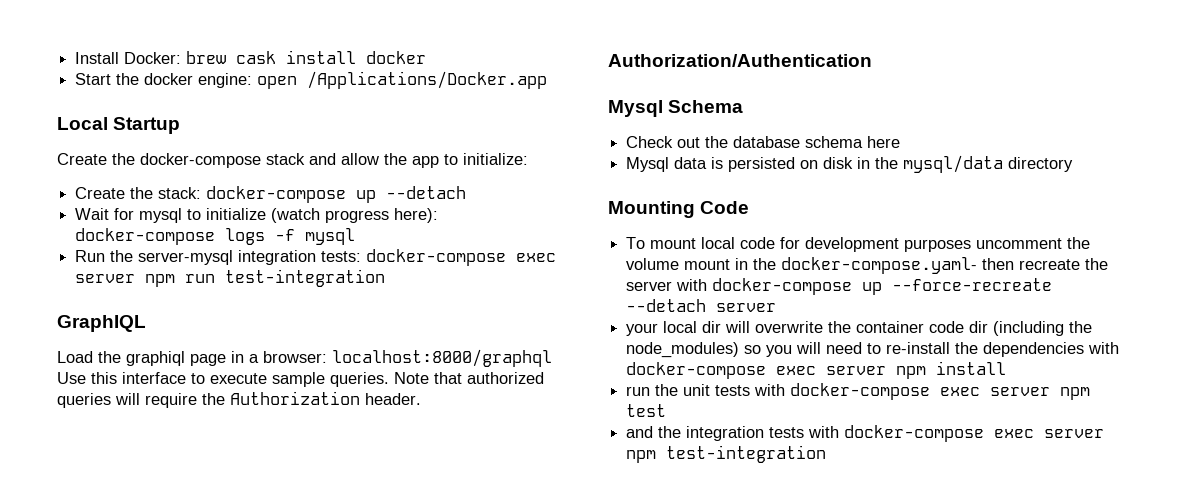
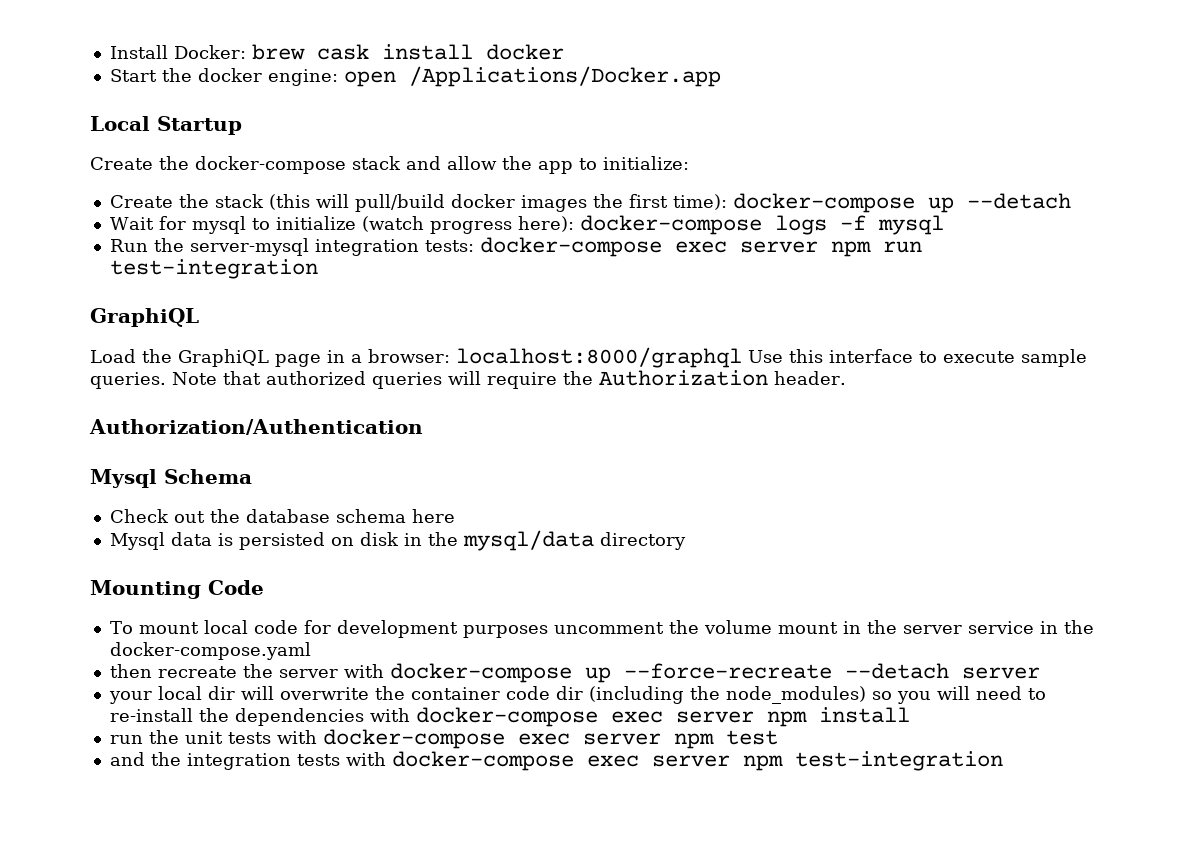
- Create the stack: docker-compose up --detach
+ Create the stack (this will pull/build docker images the first time): docker-compose up --detach
  Run the server-mysql integration tests: docker-compose exec server npm run test-integration
- GraphIQL
+ GraphiQL
- Load the graphiql page in a browser: localhost:8000/graphql Use this interface to execute sample queries.
+ Load the GraphiQL page in a browser: localhost:8000/graphql Use this interface to execute sample queries.
- To mount local code for development purposes uncomment the volume mount in the docker-compose.yaml- then recreate the server with docker-compose up --force-recreate --detach server
+ To mount local code for development purposes uncomment the volume mount in the server service in the docker-compose.yaml
+ then recreate the server with docker-compose up --force-recreate --detach server

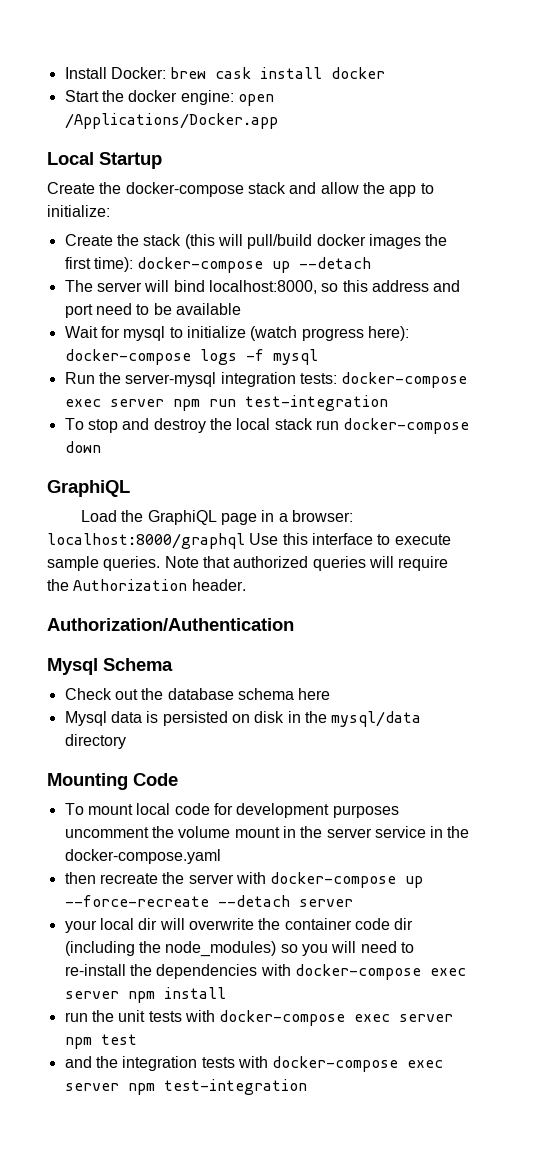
+ The server will bind localhost:8000, so this address and port need to be available
+ To stop and destroy the local stack run docker-compose down

